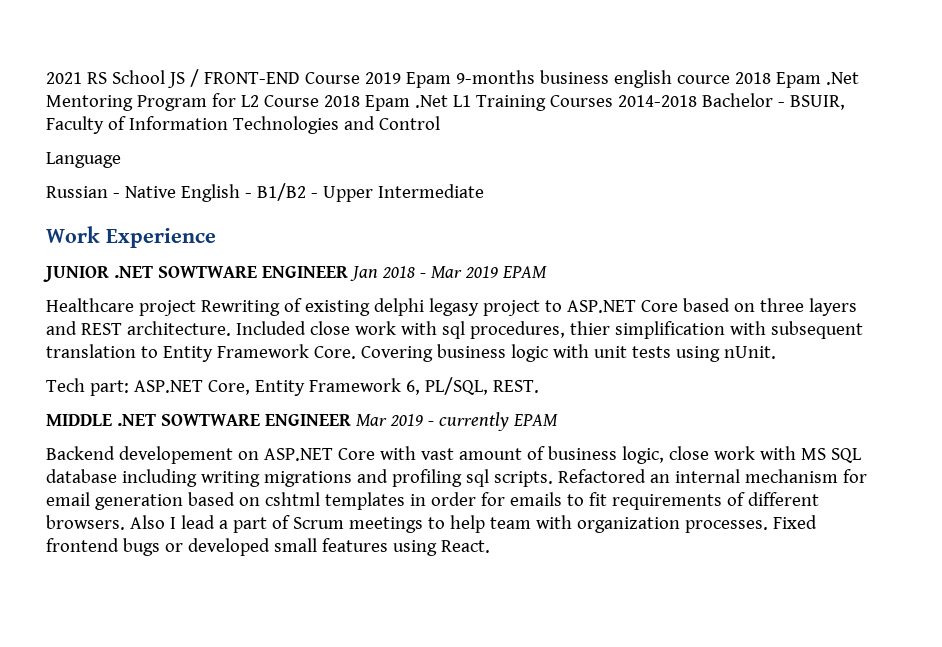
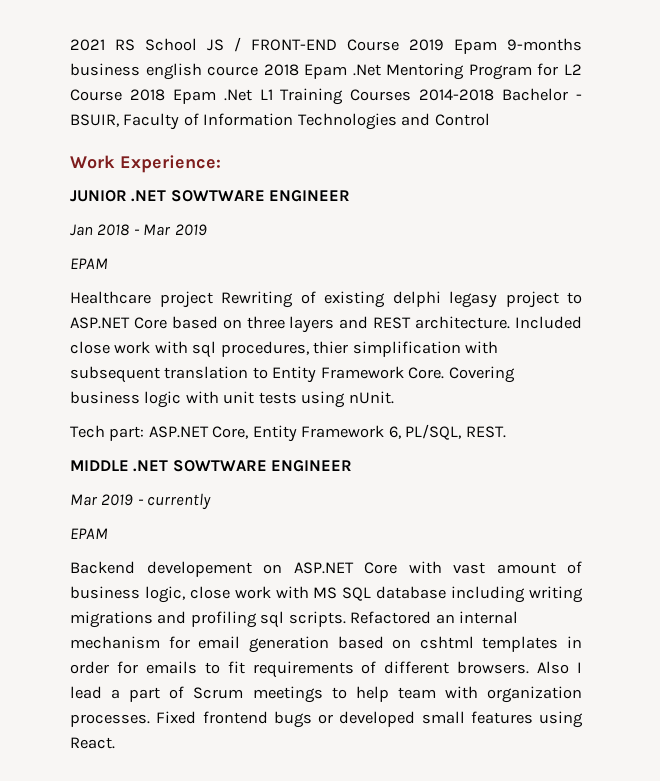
- Language
- Russian - Native English - B1/B2 - Upper Intermediate
- Work Experience
+ Work Experience:
- JUNIOR .NET SOWTWARE ENGINEER Jan 2018 - Mar 2019 EPAM
+ JUNIOR .NET SOWTWARE ENGINEER
+ Jan 2018 - Mar 2019
+ EPAM
- MIDDLE .NET SOWTWARE ENGINEER Mar 2019 - currently EPAM
+ MIDDLE .NET SOWTWARE ENGINEER
+ Mar 2019 - currently
+ EPAM

